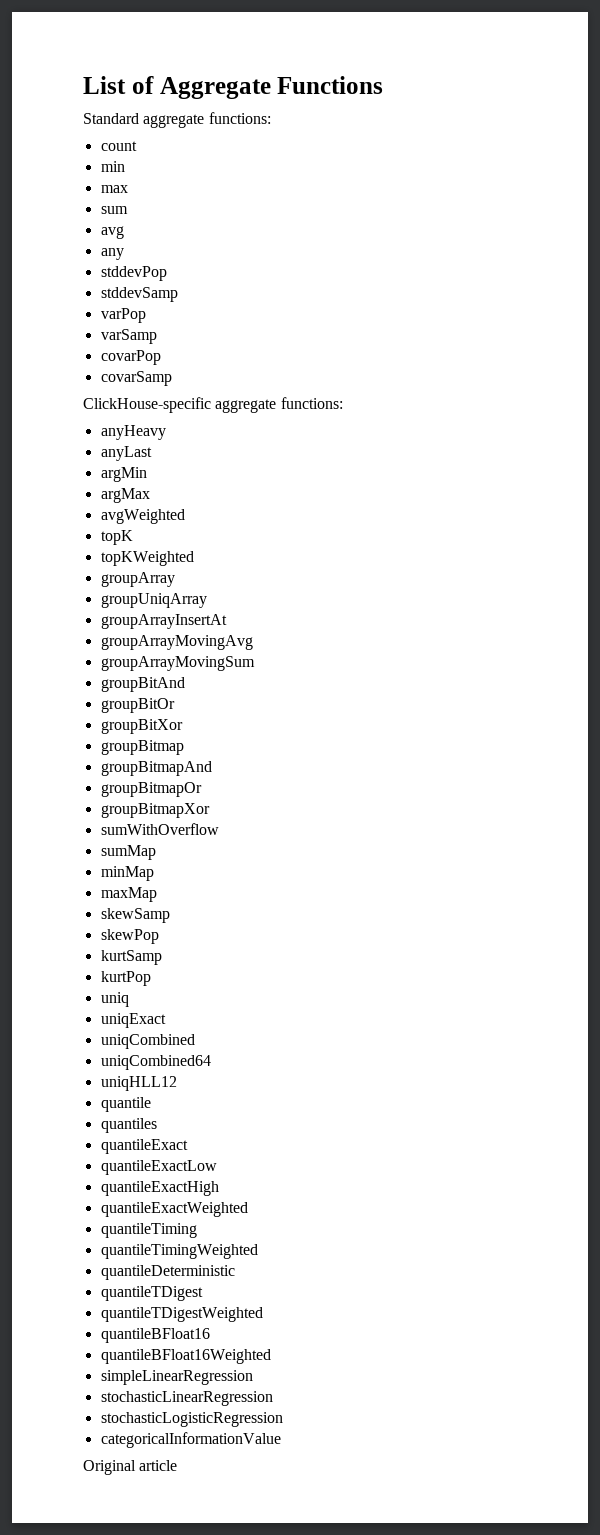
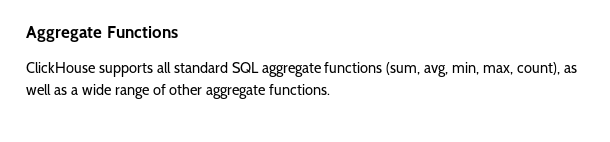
- List of Aggregate Functions
+ Aggregate Functions
- Standard aggregate functions:
- count
- min
- max
- sum
- avg
- any
- stddevPop
- stddevSamp
- varPop
- varSamp
- covarPop
- covarSamp
- ClickHouse-specific aggregate functions:
- anyHeavy
- anyLast
- argMin
- argMax
- avgWeighted
- topK
- topKWeighted
- groupArray
- groupUniqArray
- groupArrayInsertAt
- groupArrayMovingAvg
- groupArrayMovingSum
- groupBitAnd
- groupBitOr
- groupBitXor
- groupBitmap
- groupBitmapAnd
- groupBitmapOr
- groupBitmapXor
- sumWithOverflow
- sumMap
- minMap
- maxMap
- skewSamp
- skewPop
- kurtSamp
- kurtPop
- uniq
- uniqExact
- uniqCombined
- uniqCombined64
- uniqHLL12
- quantile
- quantiles
- quantileExact
- quantileExactLow
- quantileExactHigh
- quantileExactWeighted
- quantileTiming
- quantileTimingWeighted
- quantileDeterministic
- quantileTDigest
- quantileTDigestWeighted
- quantileBFloat16
- quantileBFloat16Weighted
- simpleLinearRegression
- stochasticLinearRegression
- stochasticLogisticRegression
- categoricalInformationValue
- Original article
+ ClickHouse supports all standard SQL aggregate functions (sum, avg, min, max, count), as well as a wide range of other aggregate functions.

